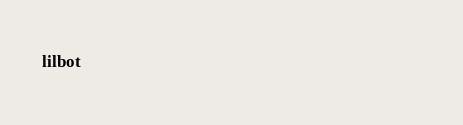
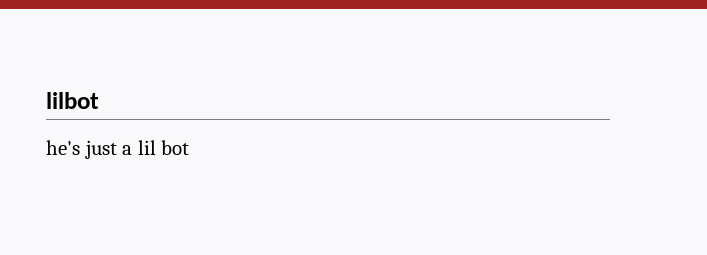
+ he's just a lil bot

